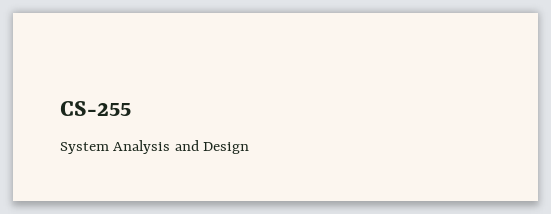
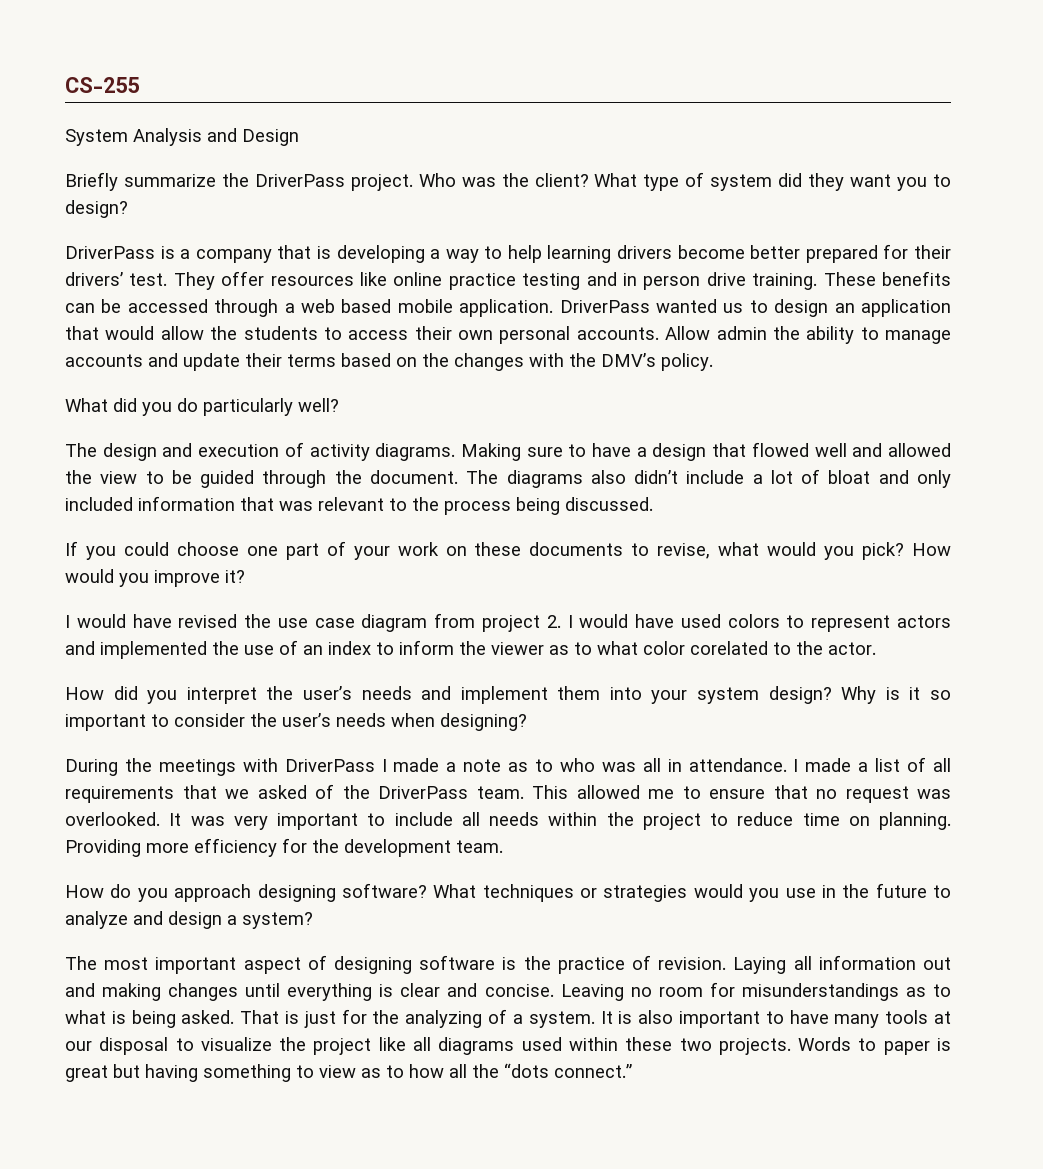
+ Briefly summarize the DriverPass project. Who was the client? What type of system did they want you to design?
+ DriverPass is a company that is developing a way to help learning drivers become better prepared for their drivers’ test. They offer resources like online practice testing and in person drive training. These benefits can be accessed through a web based mobile application. DriverPass wanted us to design an application that would allow the students to access their own personal accounts. Allow admin the ability to manage accounts and update their terms based on the changes with the DMV’s policy.
+ What did you do particularly well?
+ The design and execution of activity diagrams. Making sure to have a design that flowed well and allowed the view to be guided through the document. The diagrams also didn’t include a lot of bloat and only included information that was relevant to the process being discussed.
+ If you could choose one part of your work on these documents to revise, what would you pick? How would you improve it?
+ I would have revised the use case diagram from project 2. I would have used colors to represent actors and implemented the use of an index to inform the viewer as to what color corelated to the actor.
+ How did you interpret the user’s needs and implement them into your system design? Why is it so important to consider the user’s needs when designing?
+ During the meetings with DriverPass I made a note as to who was all in attendance. I made a list of all requirements that we asked of the DriverPass team. This allowed me to ensure that no request was overlooked. It was very important to include all needs within the project to reduce time on planning. Providing more efficiency for the development team.
+ How do you approach designing software? What techniques or strategies would you use in the future to analyze and design a system?
+ The most important aspect of designing software is the practice of revision. Laying all information out and making changes until everything is clear and concise. Leaving no room for misunderstandings as to what is being asked. That is just for the analyzing of a system. It is also important to have many tools at our disposal to visualize the project like all diagrams used within these two projects. Words to paper is great but having something to view as to how all the “dots connect.”

